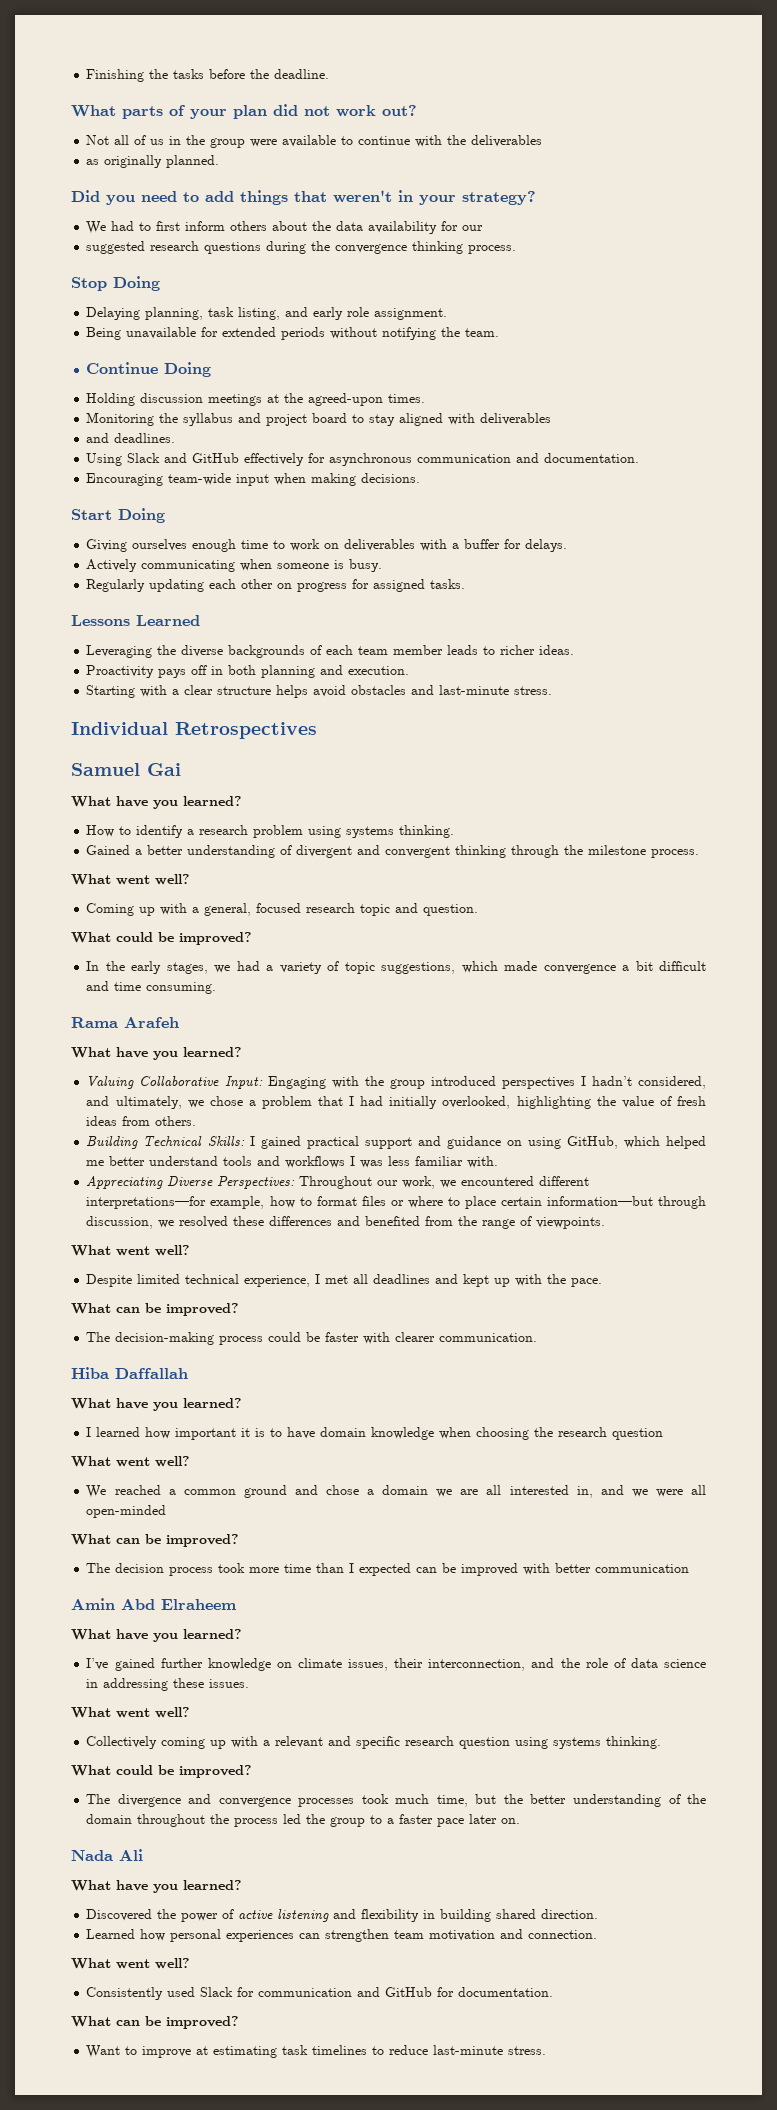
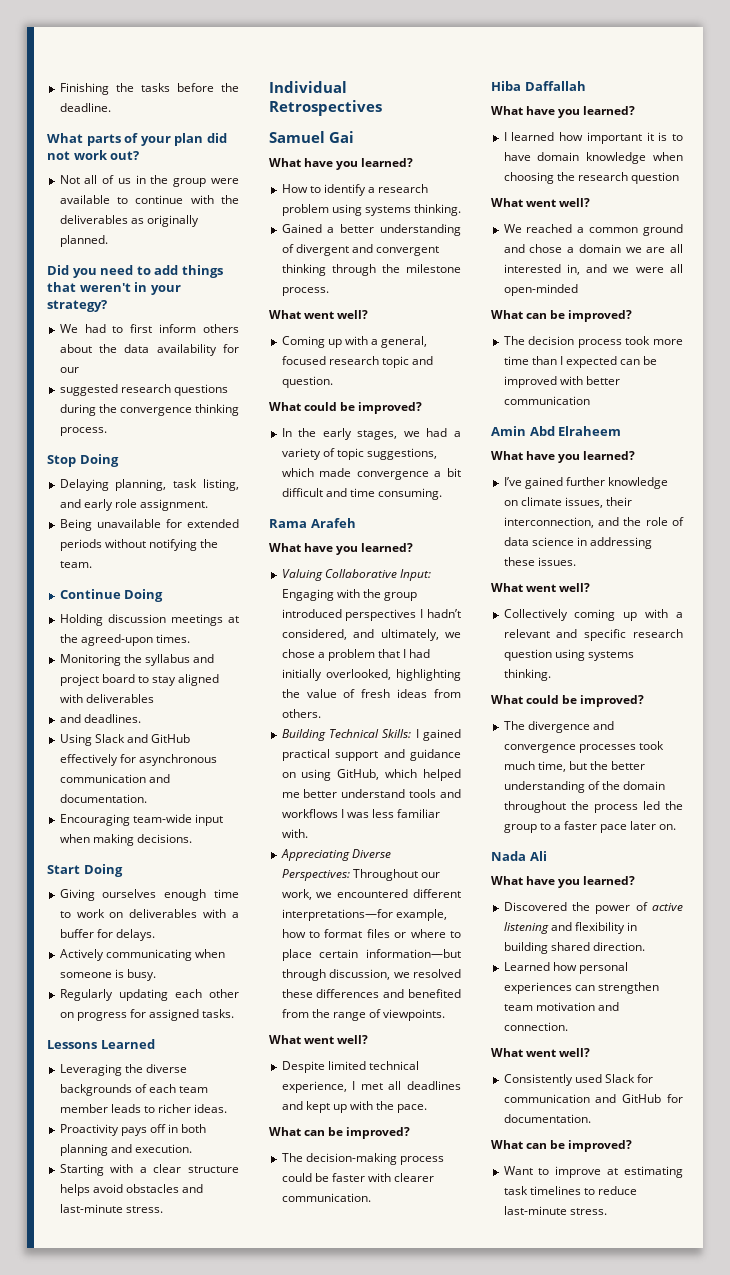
- Not all of us in the group were available to continue with the deliverables
- as originally planned.
+ Not all of us in the group were available to continue with the deliverables as originally planned.

